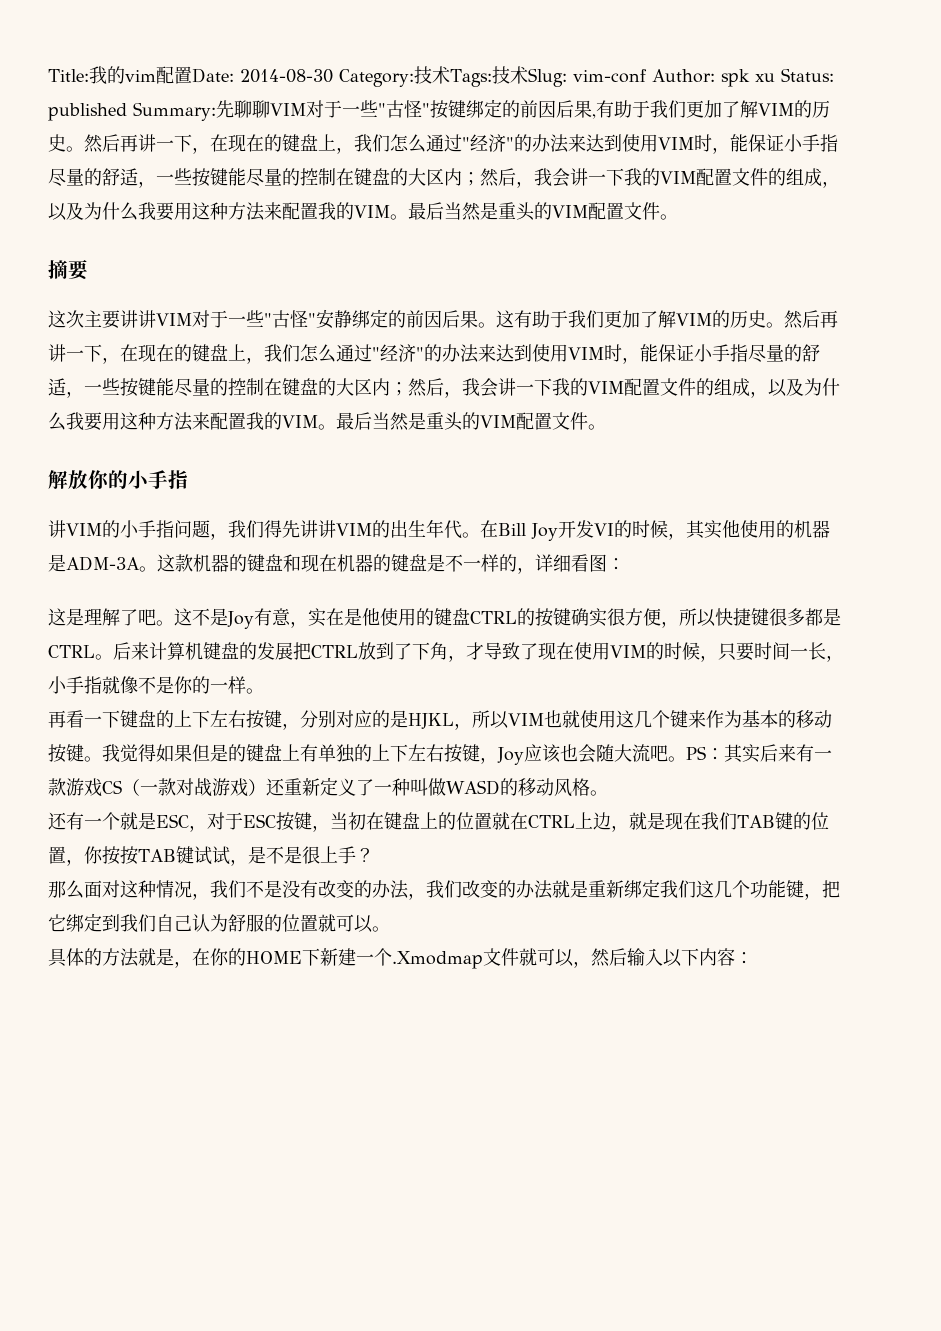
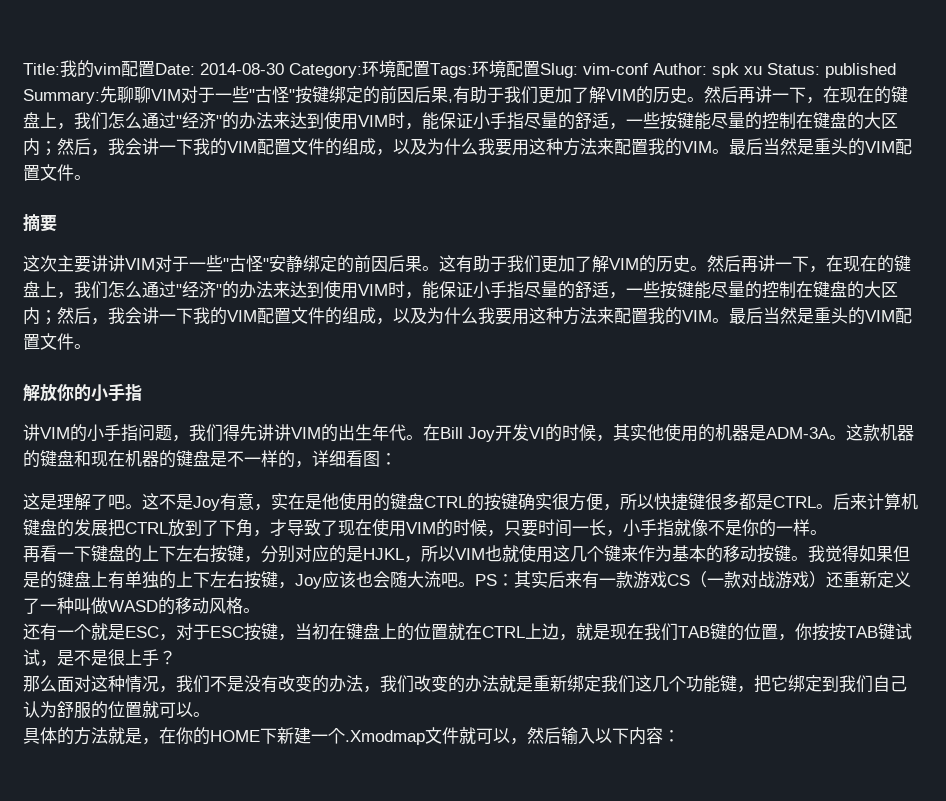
- Title:我的vim配置Date: 2014-08-30 Category:技术Tags:技术Slug: vim-conf Author: spk xu Status: published Summary:先聊聊VIM对于一些"古怪"按键绑定的前因后果,有助于我们更加了解VIM的历史。
+ Title:我的vim配置Date: 2014-08-30 Category:环境配置Tags:环境配置Slug: vim-conf Author: spk xu Status: published Summary:先聊聊VIM对于一些"古怪"按键绑定的前因后果,有助于我们更加了解VIM的历史。

